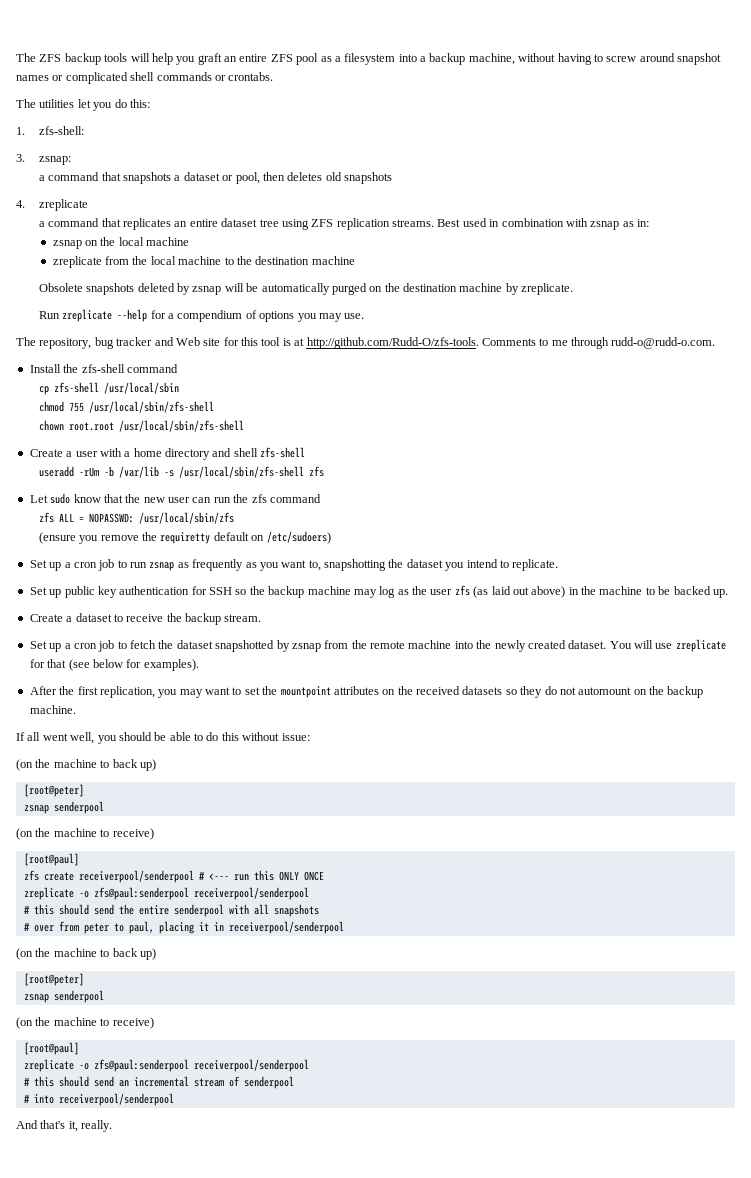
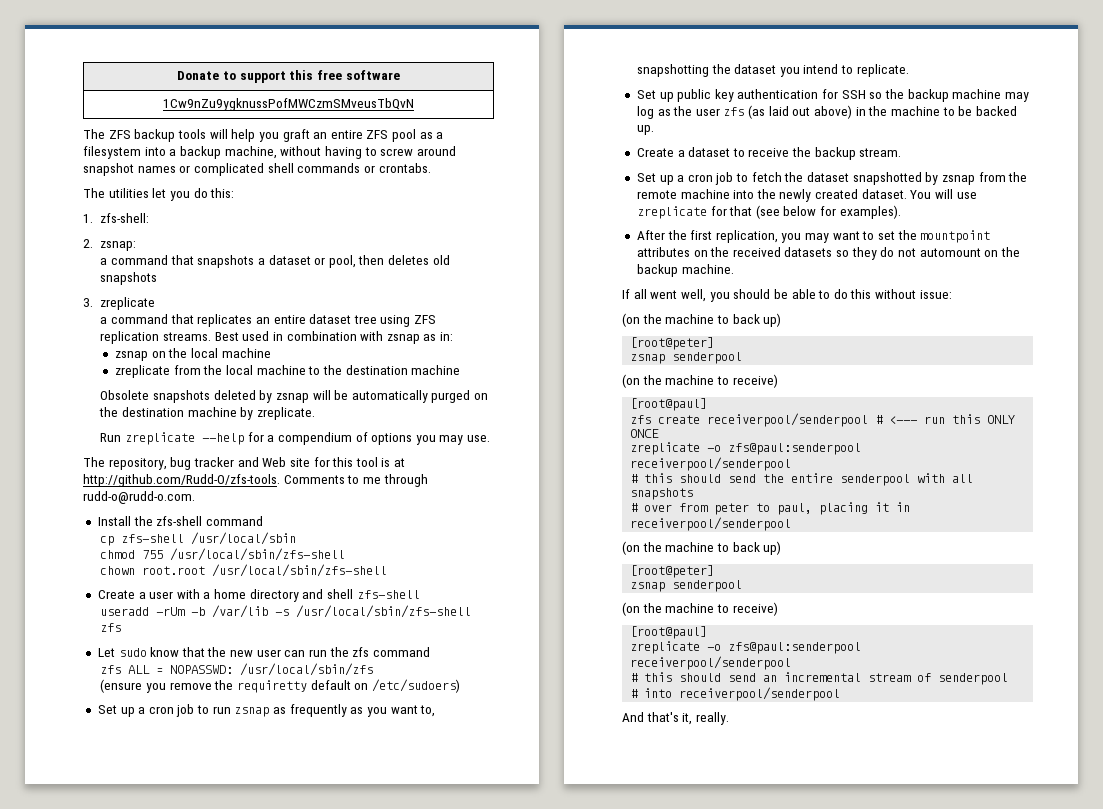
+ Donate to support this free software
+ 1Cw9nZu9ygknussPofMWCzmSMveusTbQvN
- 3. zsnap:
+ 2. zsnap:
- 4. zreplicate
+ 3. zreplicate

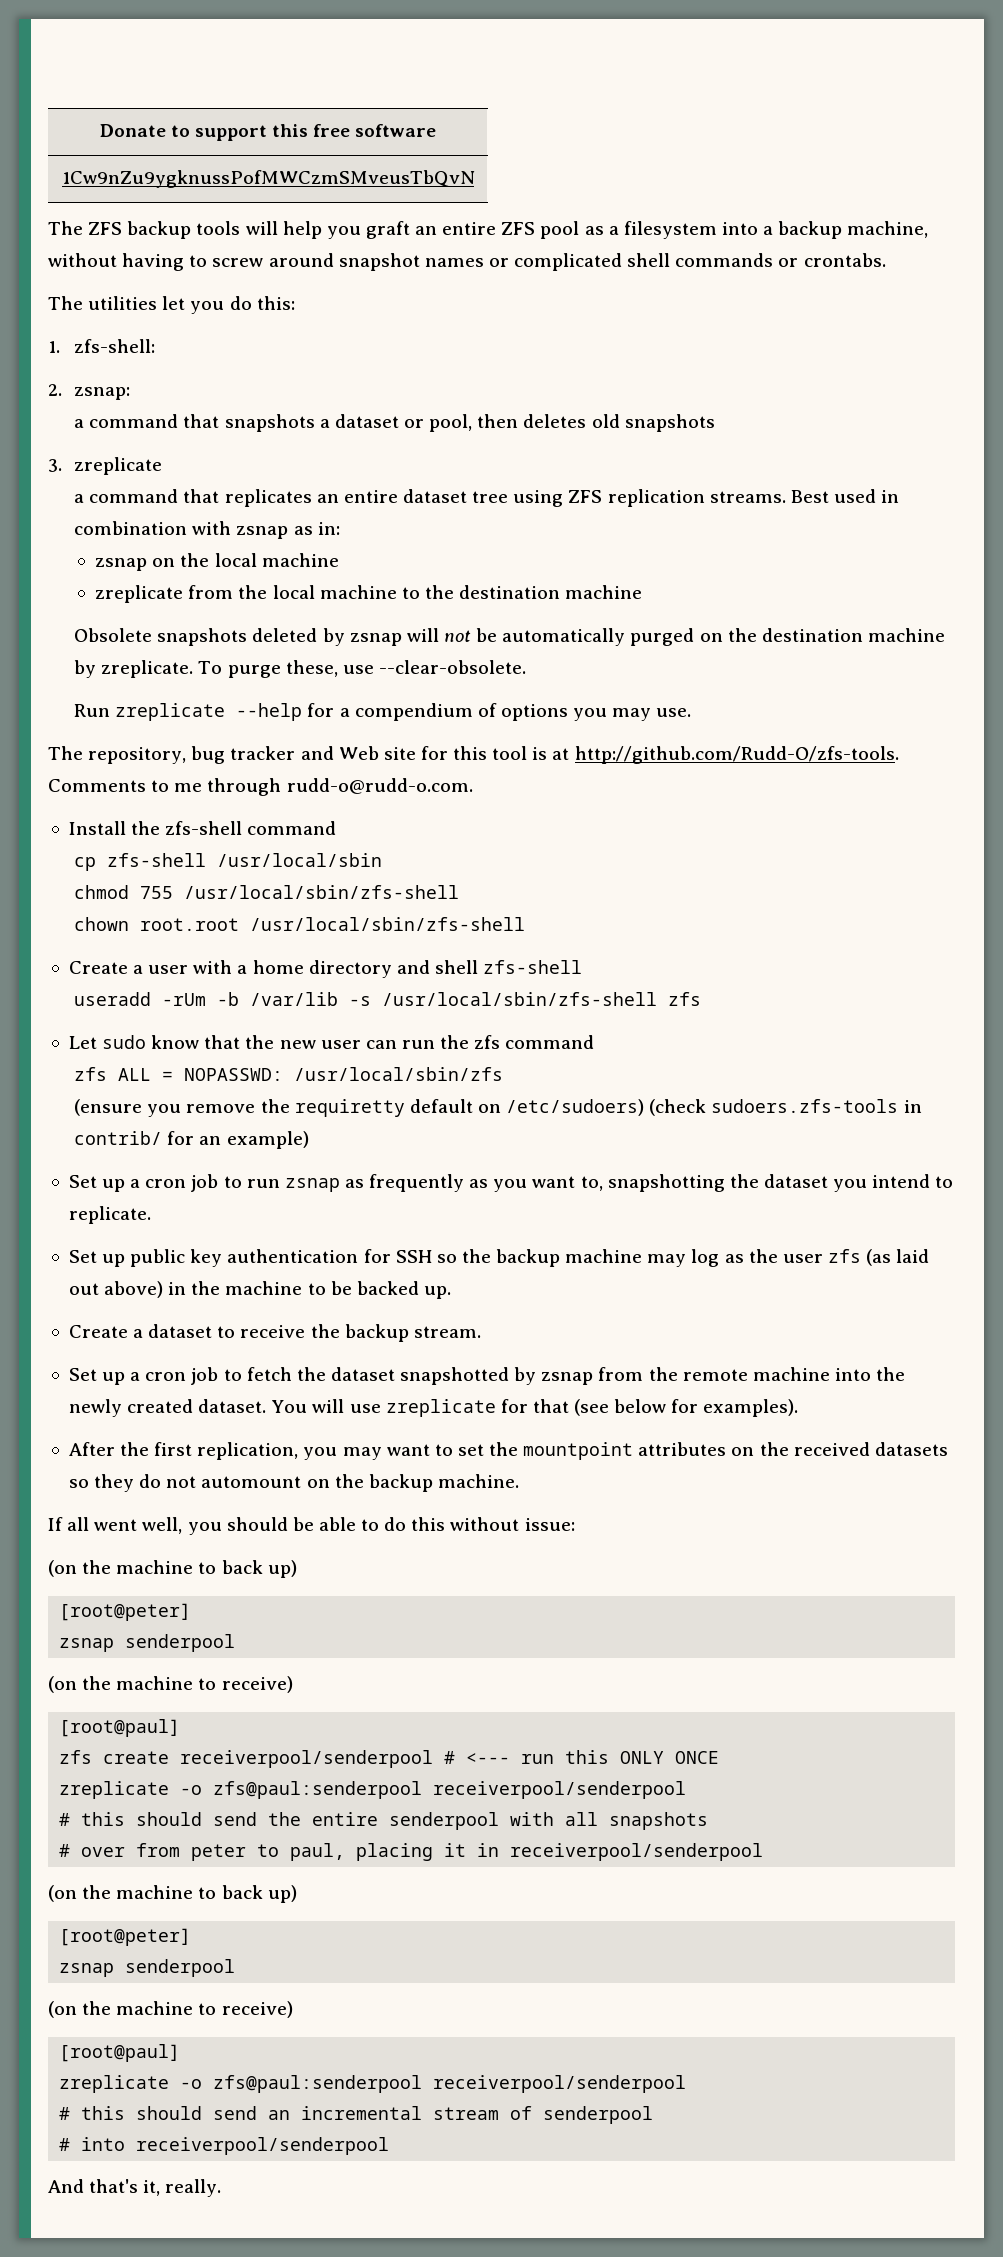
- Obsolete snapshots deleted by zsnap will be automatically purged on the destination machine by zreplicate.
+ Obsolete snapshots deleted by zsnap will not be automatically purged on the destination machine by zreplicate. To purge these, use --clear-obsolete.
- (ensure you remove the requiretty default on /etc/sudoers)
+ (ensure you remove the requiretty default on /etc/sudoers) (check sudoers.zfs-tools in contrib/ for an example)

